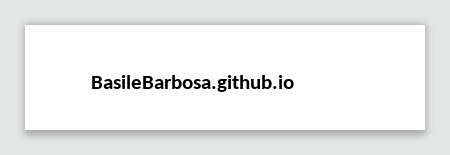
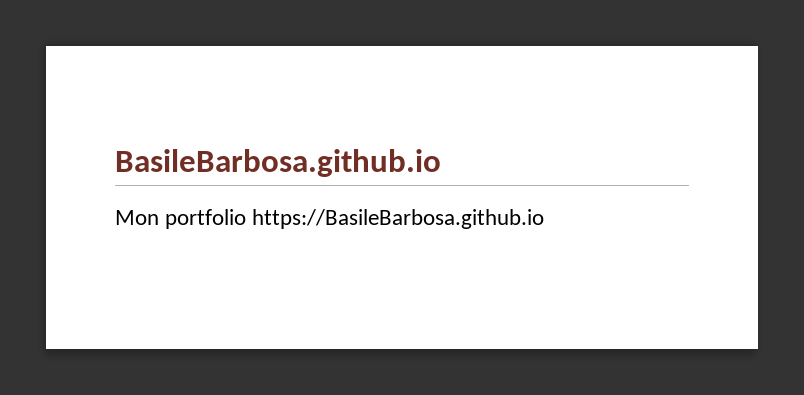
+ Mon portfolio https://BasileBarbosa.github.io

